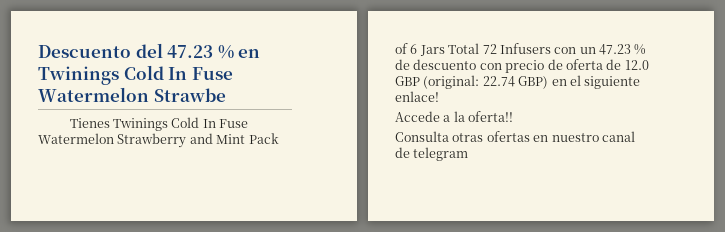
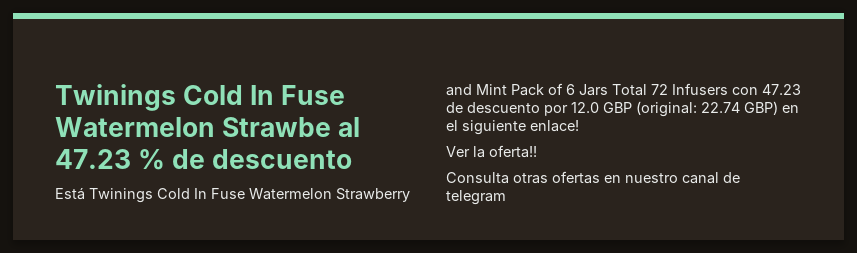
- Descuento del 47.23 % en Twinings Cold In Fuse Watermelon Strawbe
- Tienes Twinings Cold In Fuse Watermelon Strawberry and Mint Pack of 6 Jars Total 72 Infusers con un 47.23 % de descuento con precio de oferta de 12.0 GBP (original: 22.74 GBP) en el siguiente enlace!
+ Twinings Cold In Fuse Watermelon Strawbe al 47.23 % de descuento
+ Está Twinings Cold In Fuse Watermelon Strawberry and Mint Pack of 6 Jars Total 72 Infusers con 47.23 de descuento por 12.0 GBP (original: 22.74 GBP) en el siguiente enlace!
- Accede a la oferta!!
+ Ver la oferta!!

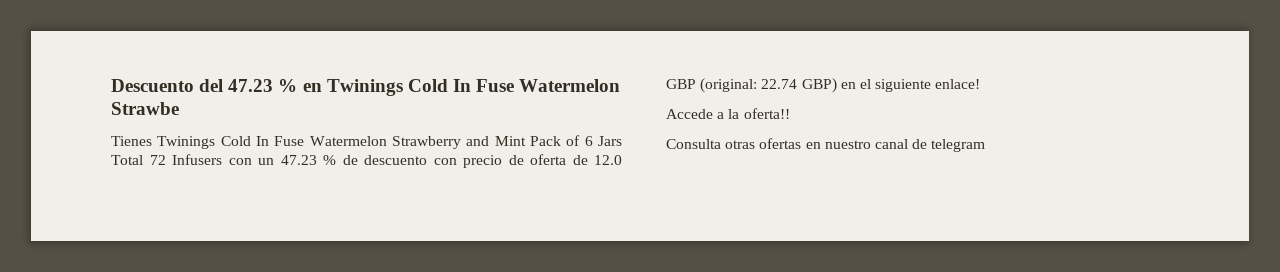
- Twinings Cold In Fuse Watermelon Strawbe al 47.23 % de descuento
- Está Twinings Cold In Fuse Watermelon Strawberry and Mint Pack of 6 Jars Total 72 Infusers con 47.23 de descuento por 12.0 GBP (original: 22.74 GBP) en el siguiente enlace!
+ Descuento del 47.23 % en Twinings Cold In Fuse Watermelon Strawbe
+ Tienes Twinings Cold In Fuse Watermelon Strawberry and Mint Pack of 6 Jars Total 72 Infusers con un 47.23 % de descuento con precio de oferta de 12.0 GBP (original: 22.74 GBP) en el siguiente enlace!
- Ver la oferta!!
+ Accede a la oferta!!

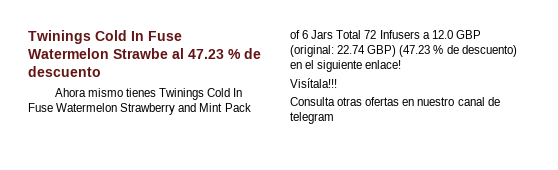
- Descuento del 47.23 % en Twinings Cold In Fuse Watermelon Strawbe
- Tienes Twinings Cold In Fuse Watermelon Strawberry and Mint Pack of 6 Jars Total 72 Infusers con un 47.23 % de descuento con precio de oferta de 12.0 GBP (original: 22.74 GBP) en el siguiente enlace!
+ Twinings Cold In Fuse Watermelon Strawbe al 47.23 % de descuento
+ Ahora mismo tienes Twinings Cold In Fuse Watermelon Strawberry and Mint Pack of 6 Jars Total 72 Infusers a 12.0 GBP (original: 22.74 GBP) (47.23 % de descuento) en el siguiente enlace!
- Accede a la oferta!!
+ Visítala!!!

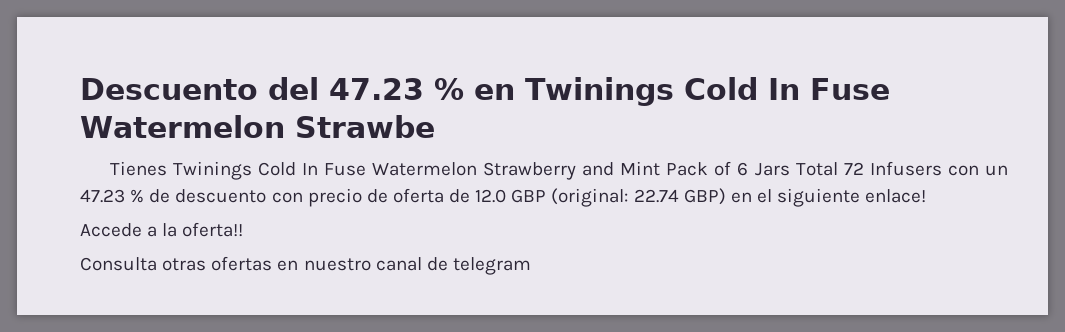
- Twinings Cold In Fuse Watermelon Strawbe al 47.23 % de descuento
- Ahora mismo tienes Twinings Cold In Fuse Watermelon Strawberry and Mint Pack of 6 Jars Total 72 Infusers a 12.0 GBP (original: 22.74 GBP) (47.23 % de descuento) en el siguiente enlace!
+ Descuento del 47.23 % en Twinings Cold In Fuse Watermelon Strawbe
+ Tienes Twinings Cold In Fuse Watermelon Strawberry and Mint Pack of 6 Jars Total 72 Infusers con un 47.23 % de descuento con precio de oferta de 12.0 GBP (original: 22.74 GBP) en el siguiente enlace!
- Visítala!!!
+ Accede a la oferta!!

